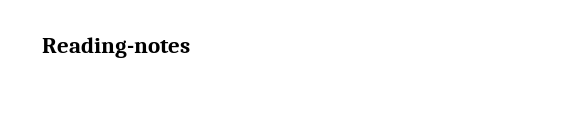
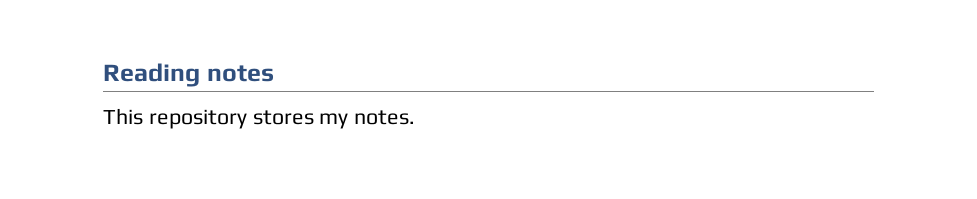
- Reading-notes
+ Reading notes
+ This repository stores my notes.

